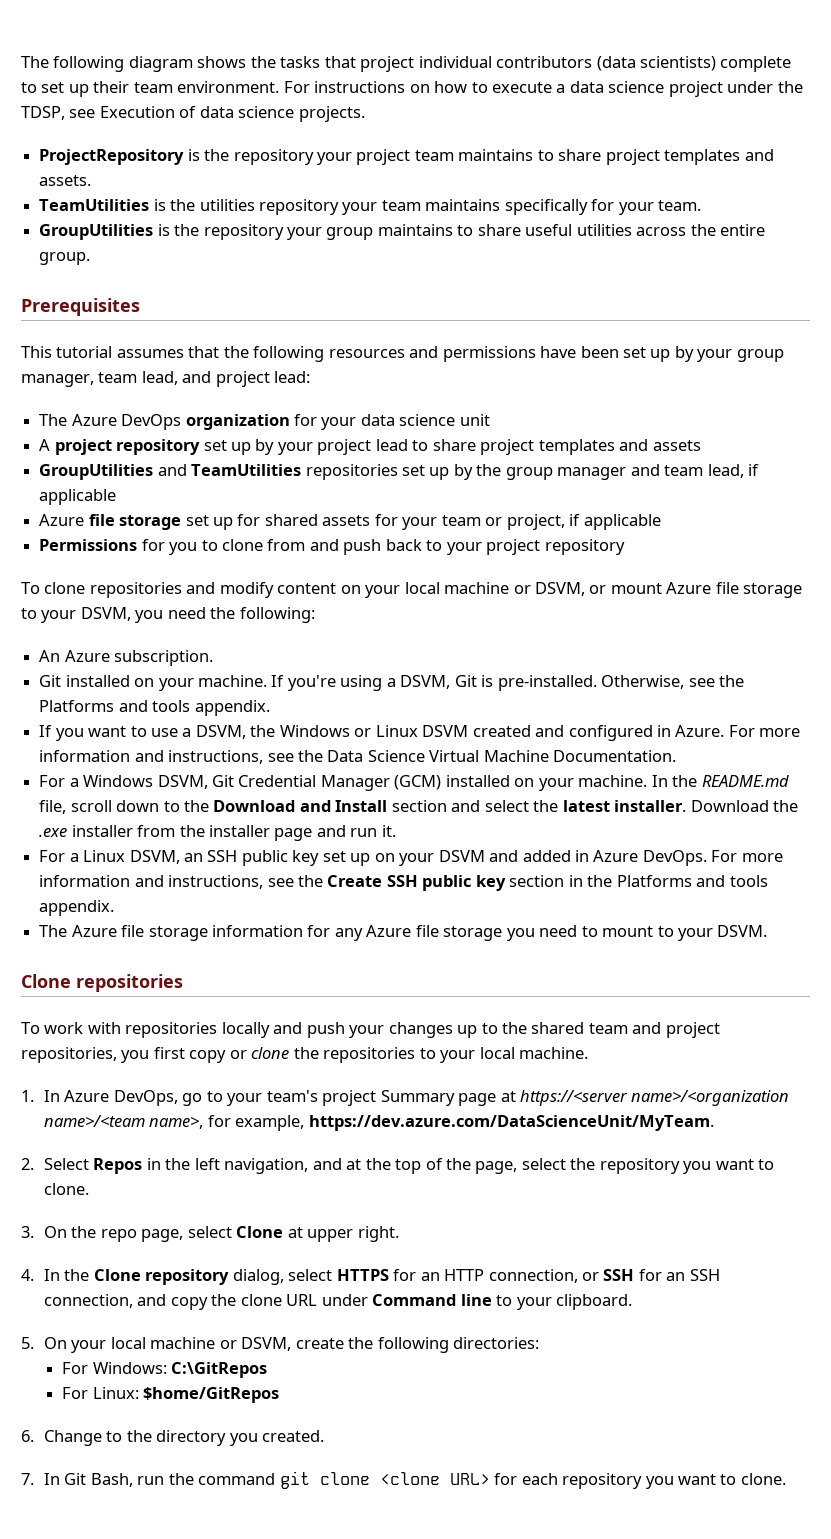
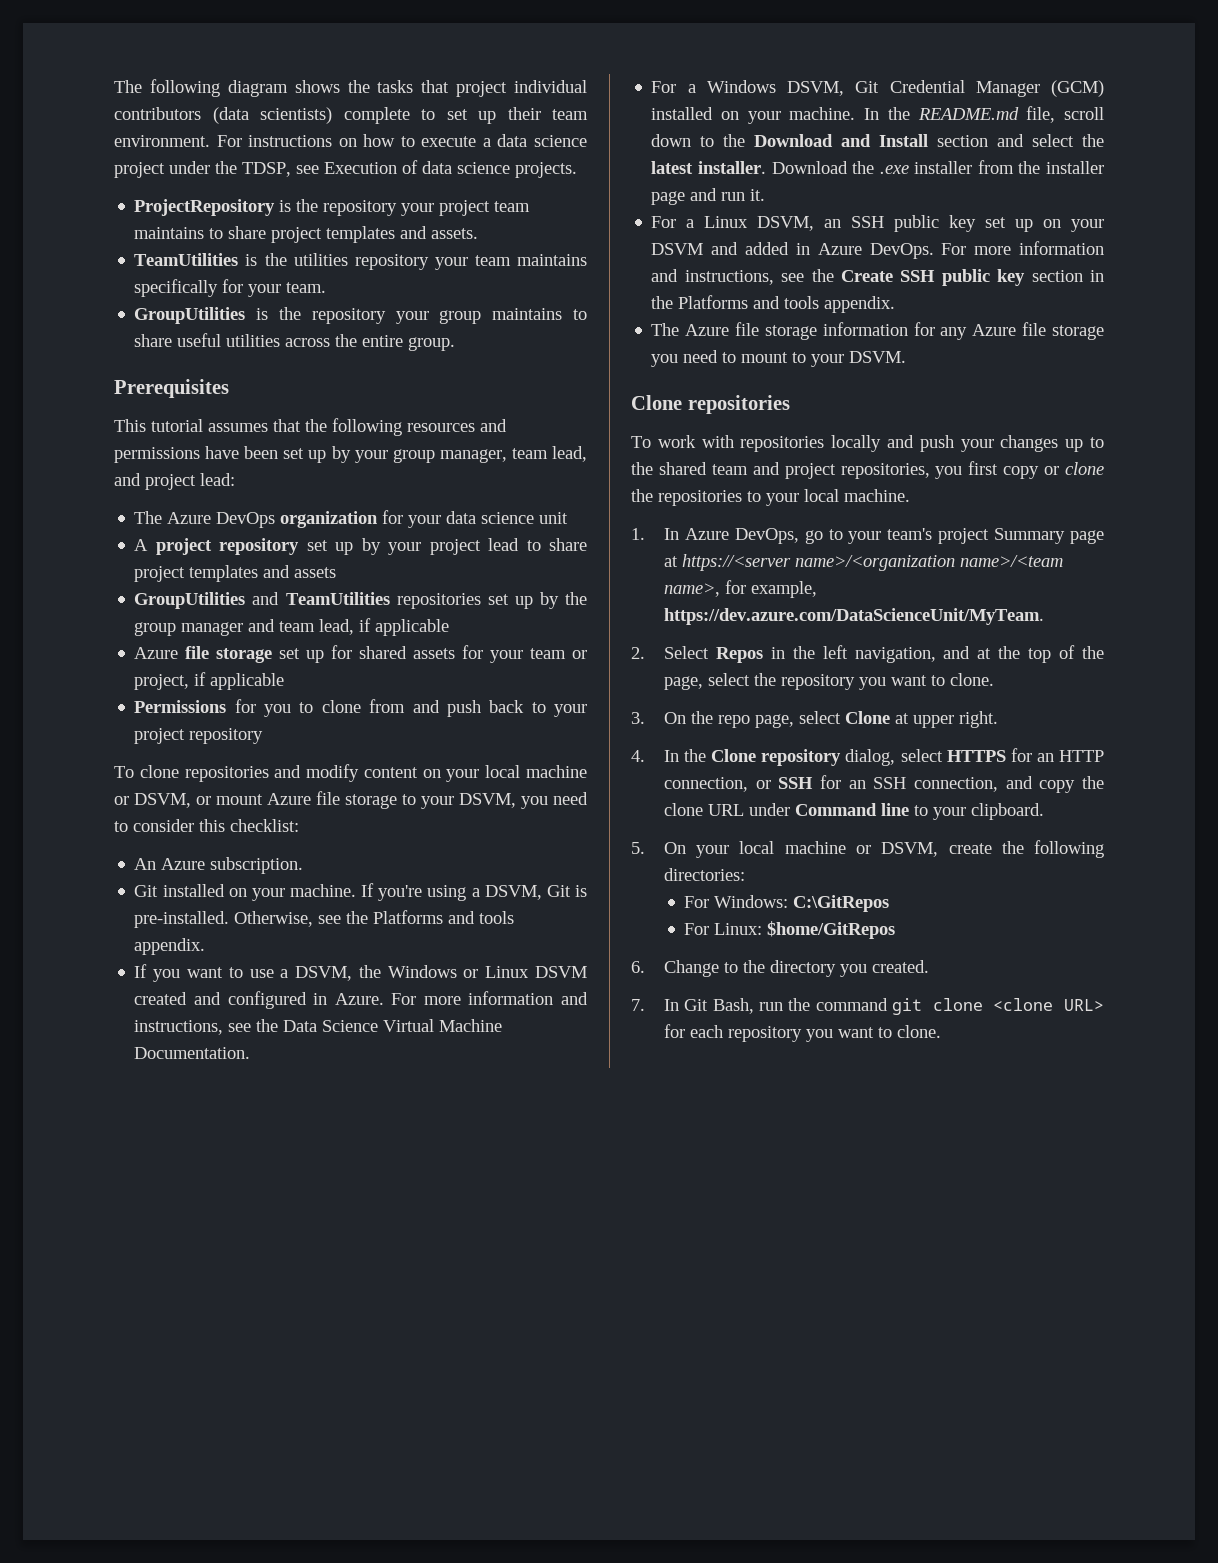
- To clone repositories and modify content on your local machine or DSVM, or mount Azure file storage to your DSVM, you need the following:
+ To clone repositories and modify content on your local machine or DSVM, or mount Azure file storage to your DSVM, you need to consider this checklist:

